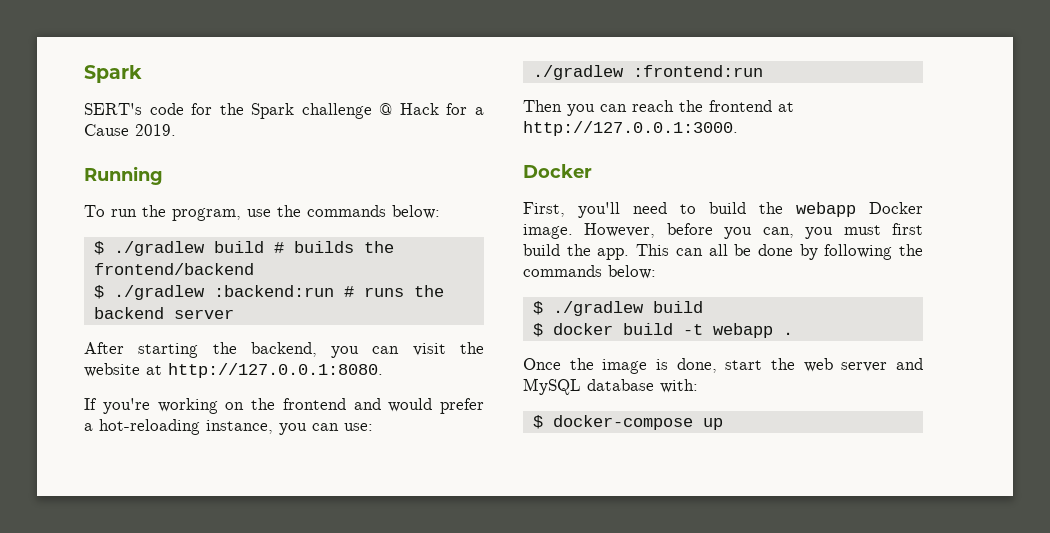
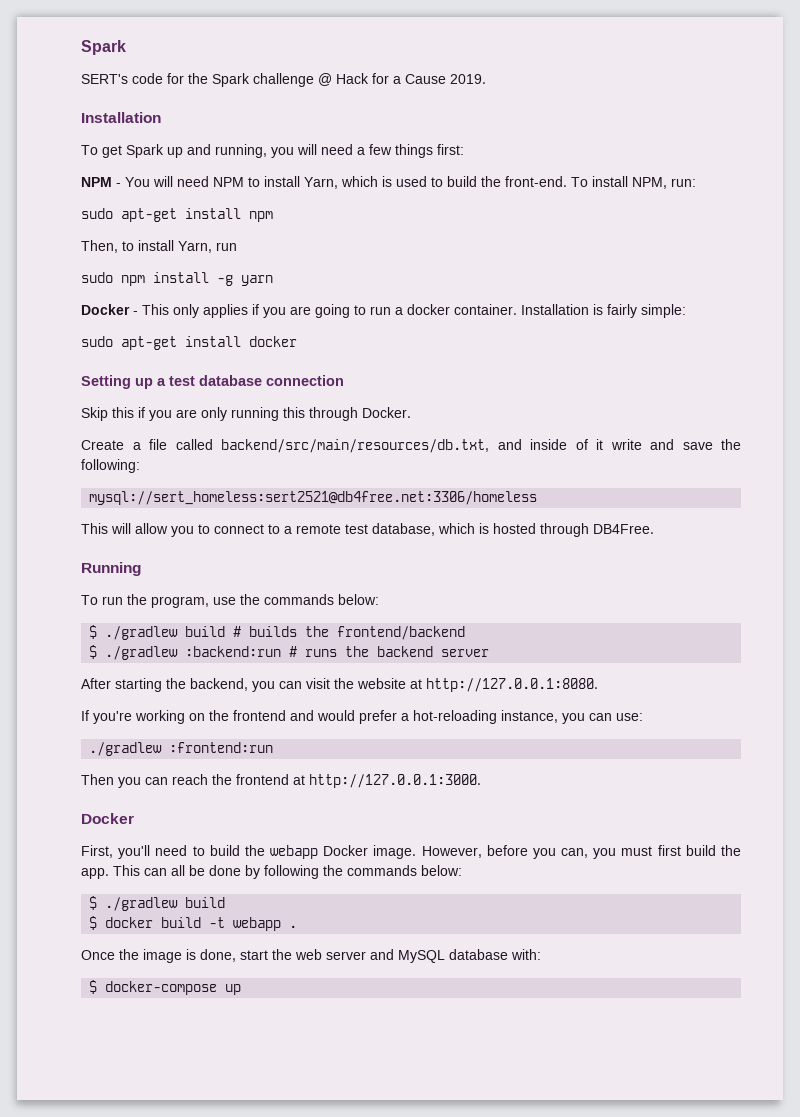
  SERT's code for the Spark challenge @ Hack for a Cause 2019.
+ Installation
+ To get Spark up and running, you will need a few things first:
+ NPM - You will need NPM to install Yarn, which is used to build the front-end. To install NPM, run:
+ sudo apt-get install npm
+ Then, to install Yarn, run
+ sudo npm install -g yarn
+ Docker - This only applies if you are going to run a docker container. Installation is fairly simple:
+ sudo apt-get install docker
+ Setting up a test database connection
+ Skip this if you are only running this through Docker.
+ Create a file called backend/src/main/resources/db.txt, and inside of it write and save the following:
+ mysql://sert_homeless:sert2521@db4free.net:3306/homeless
+ This will allow you to connect to a remote test database, which is hosted through DB4Free.

